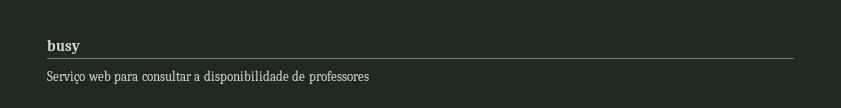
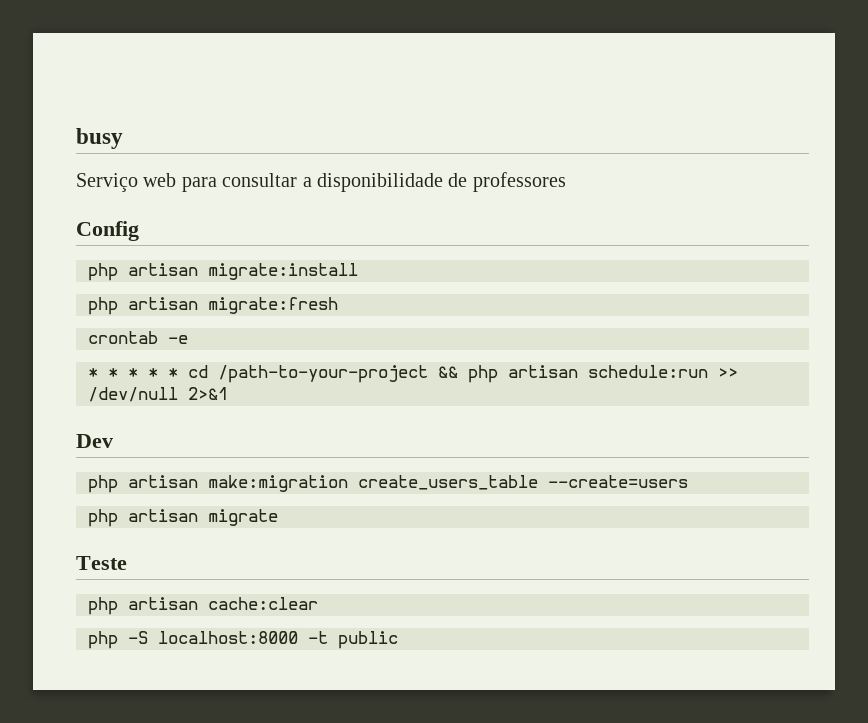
+ Config
+ php artisan migrate:install
+ php artisan migrate:fresh
+ crontab -e
+ * * * * * cd /path-to-your-project && php artisan schedule:run >> /dev/null 2>&1
+ Dev
+ php artisan make:migration create_users_table --create=users
+ php artisan migrate
+ Teste
+ php artisan cache:clear
+ php -S localhost:8000 -t public

